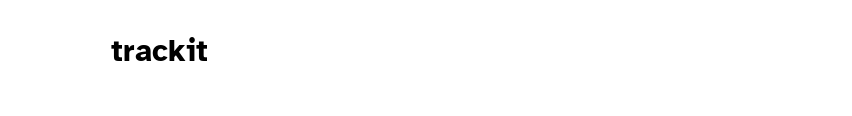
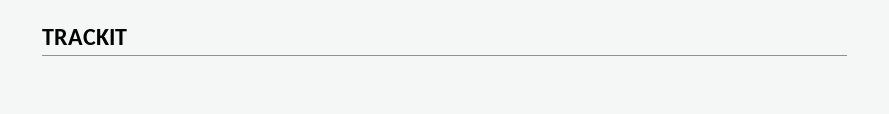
- trackit
+ TRACKIT

